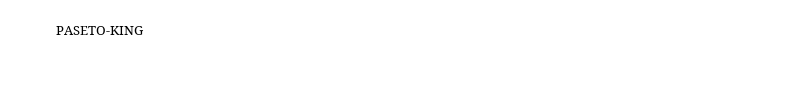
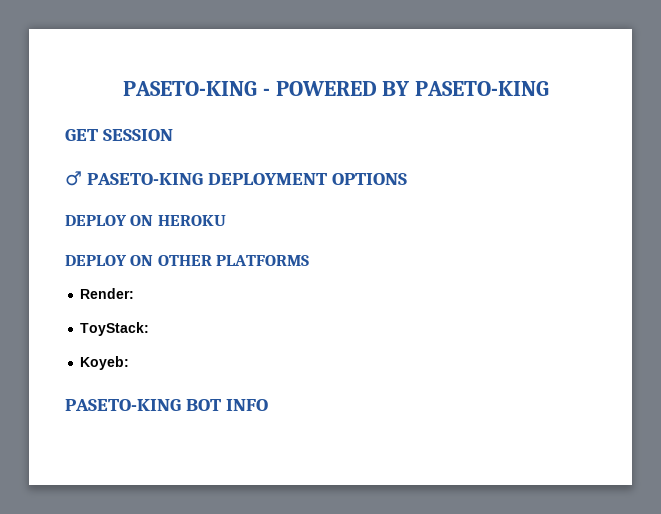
- PASETO-KING
+ PASETO-KING - POWERED BY PASETO-KING
+ GET SESSION
+ ♂ PASETO-KING DEPLOYMENT OPTIONS
+ DEPLOY ON HEROKU
+ DEPLOY ON OTHER PLATFORMS
+ Render:
+ ToyStack:
+ Koyeb:
+ PASETO-KING BOT INFO

